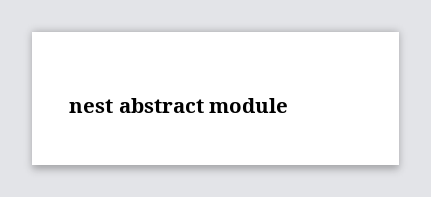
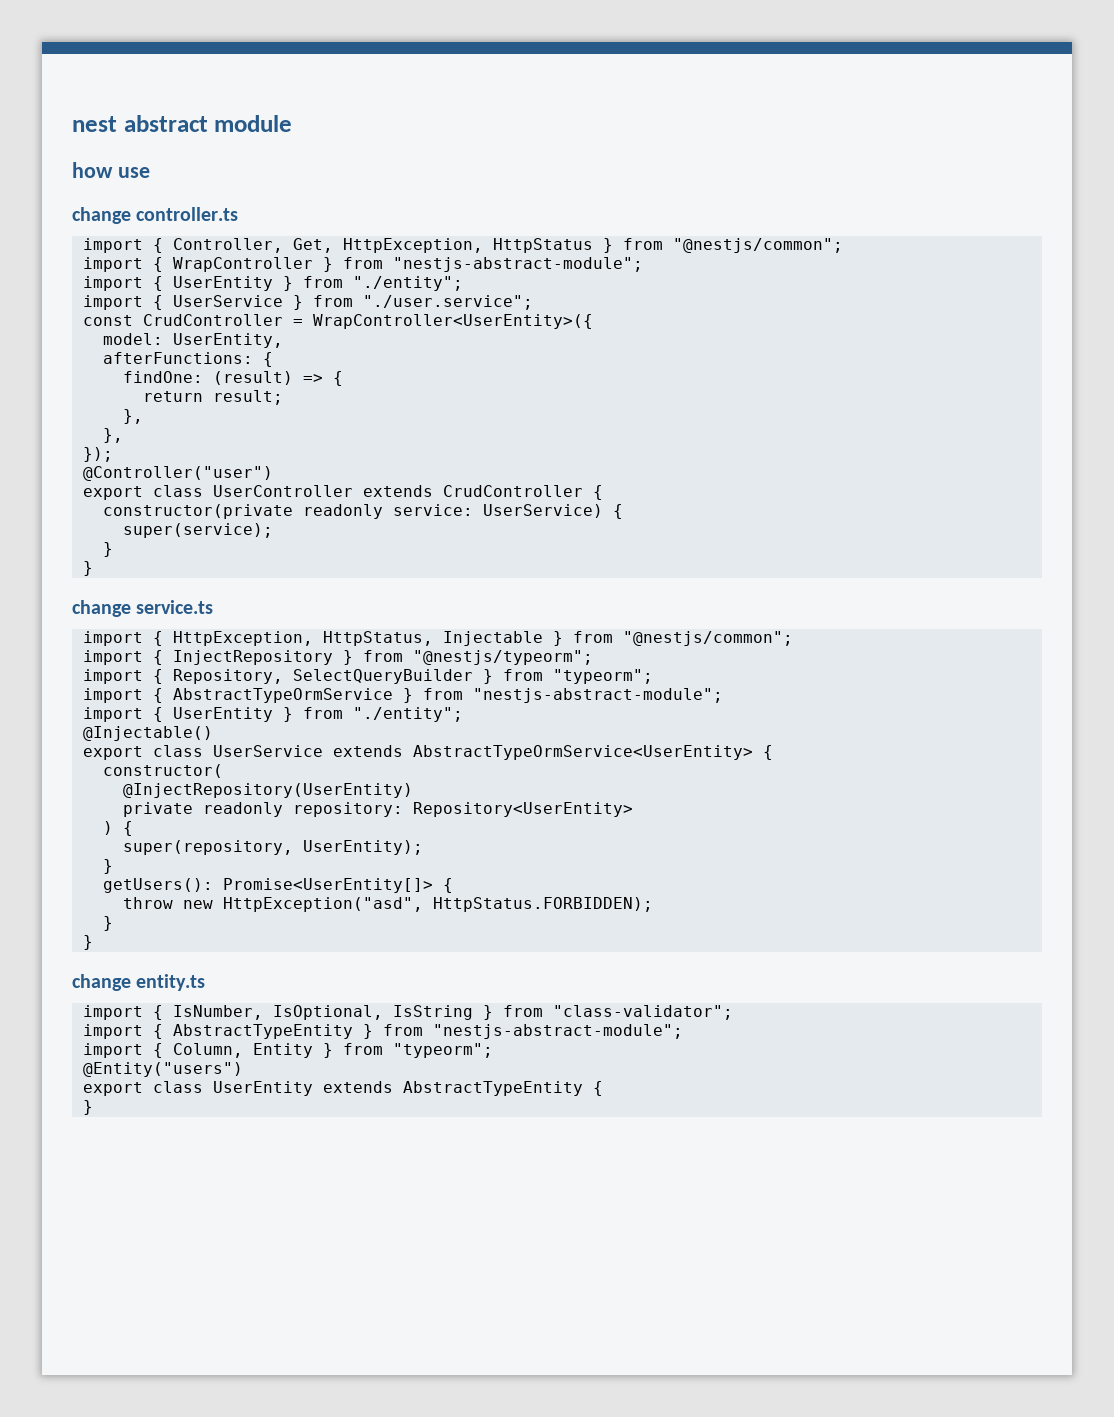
+ how use
+ change controller.ts
+ import { Controller, Get, HttpException, HttpStatus } from "@nestjs/common";
+ import { WrapController } from "nestjs-abstract-module";
+ import { UserEntity } from "./entity";
+ import { UserService } from "./user.service";
+ const CrudController = WrapController<UserEntity>({
+ model: UserEntity,
+ afterFunctions: {
+ findOne: (result) => {
+ return result;
+ },
+ },
+ });
+ @Controller("user")
+ export class UserController extends CrudController {
+ constructor(private readonly service: UserService) {
+ super(service);
+ }
+ }
+ change service.ts
+ import { HttpException, HttpStatus, Injectable } from "@nestjs/common";
+ import { InjectRepository } from "@nestjs/typeorm";
+ import { Repository, SelectQueryBuilder } from "typeorm";
+ import { AbstractTypeOrmService } from "nestjs-abstract-module";
+ import { UserEntity } from "./entity";
+ @Injectable()
+ export class UserService extends AbstractTypeOrmService<UserEntity> {
+ constructor(
+ @InjectRepository(UserEntity)
+ private readonly repository: Repository<UserEntity>
+ ) {
+ super(repository, UserEntity);
+ }
+ getUsers(): Promise<UserEntity[]> {
+ throw new HttpException("asd", HttpStatus.FORBIDDEN);
+ }
+ }
+ change entity.ts
+ import { IsNumber, IsOptional, IsString } from "class-validator";
+ import { AbstractTypeEntity } from "nestjs-abstract-module";
+ import { Column, Entity } from "typeorm";
+ @Entity("users")
+ export class UserEntity extends AbstractTypeEntity {
+ }

